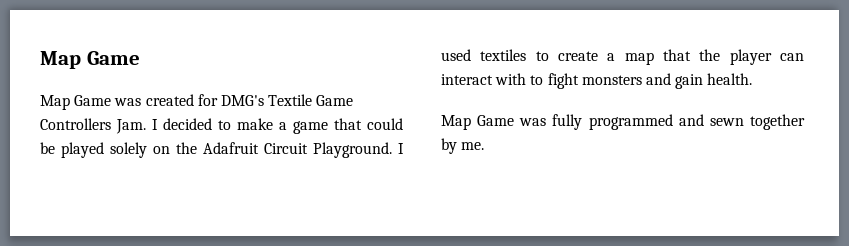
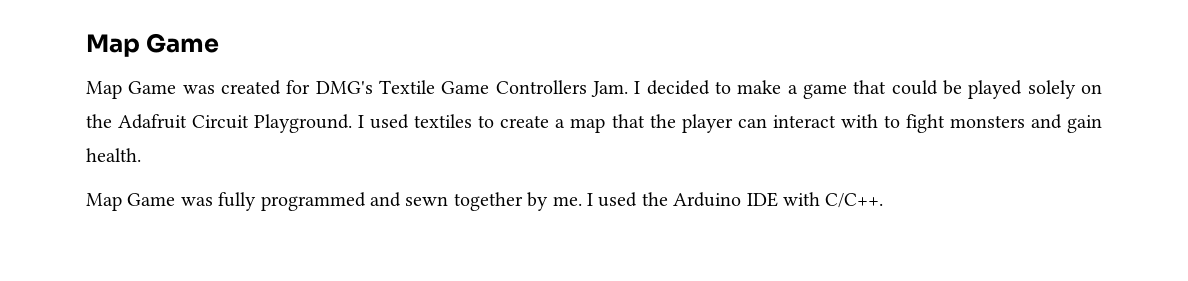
+ I used the Arduino IDE with C/C++.

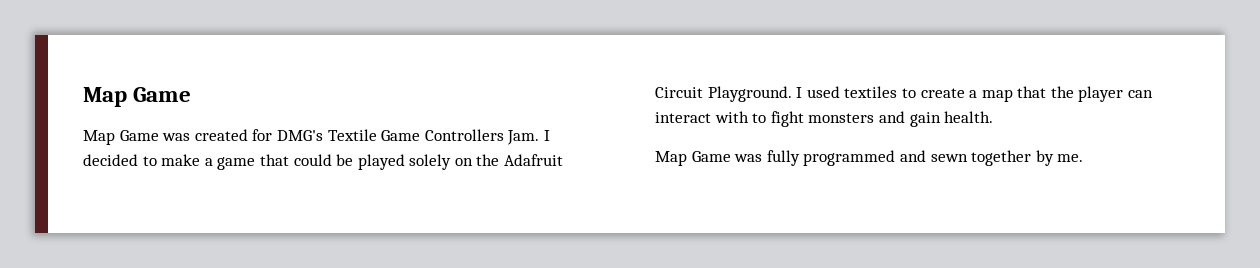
- I used the Arduino IDE with C/C++.

